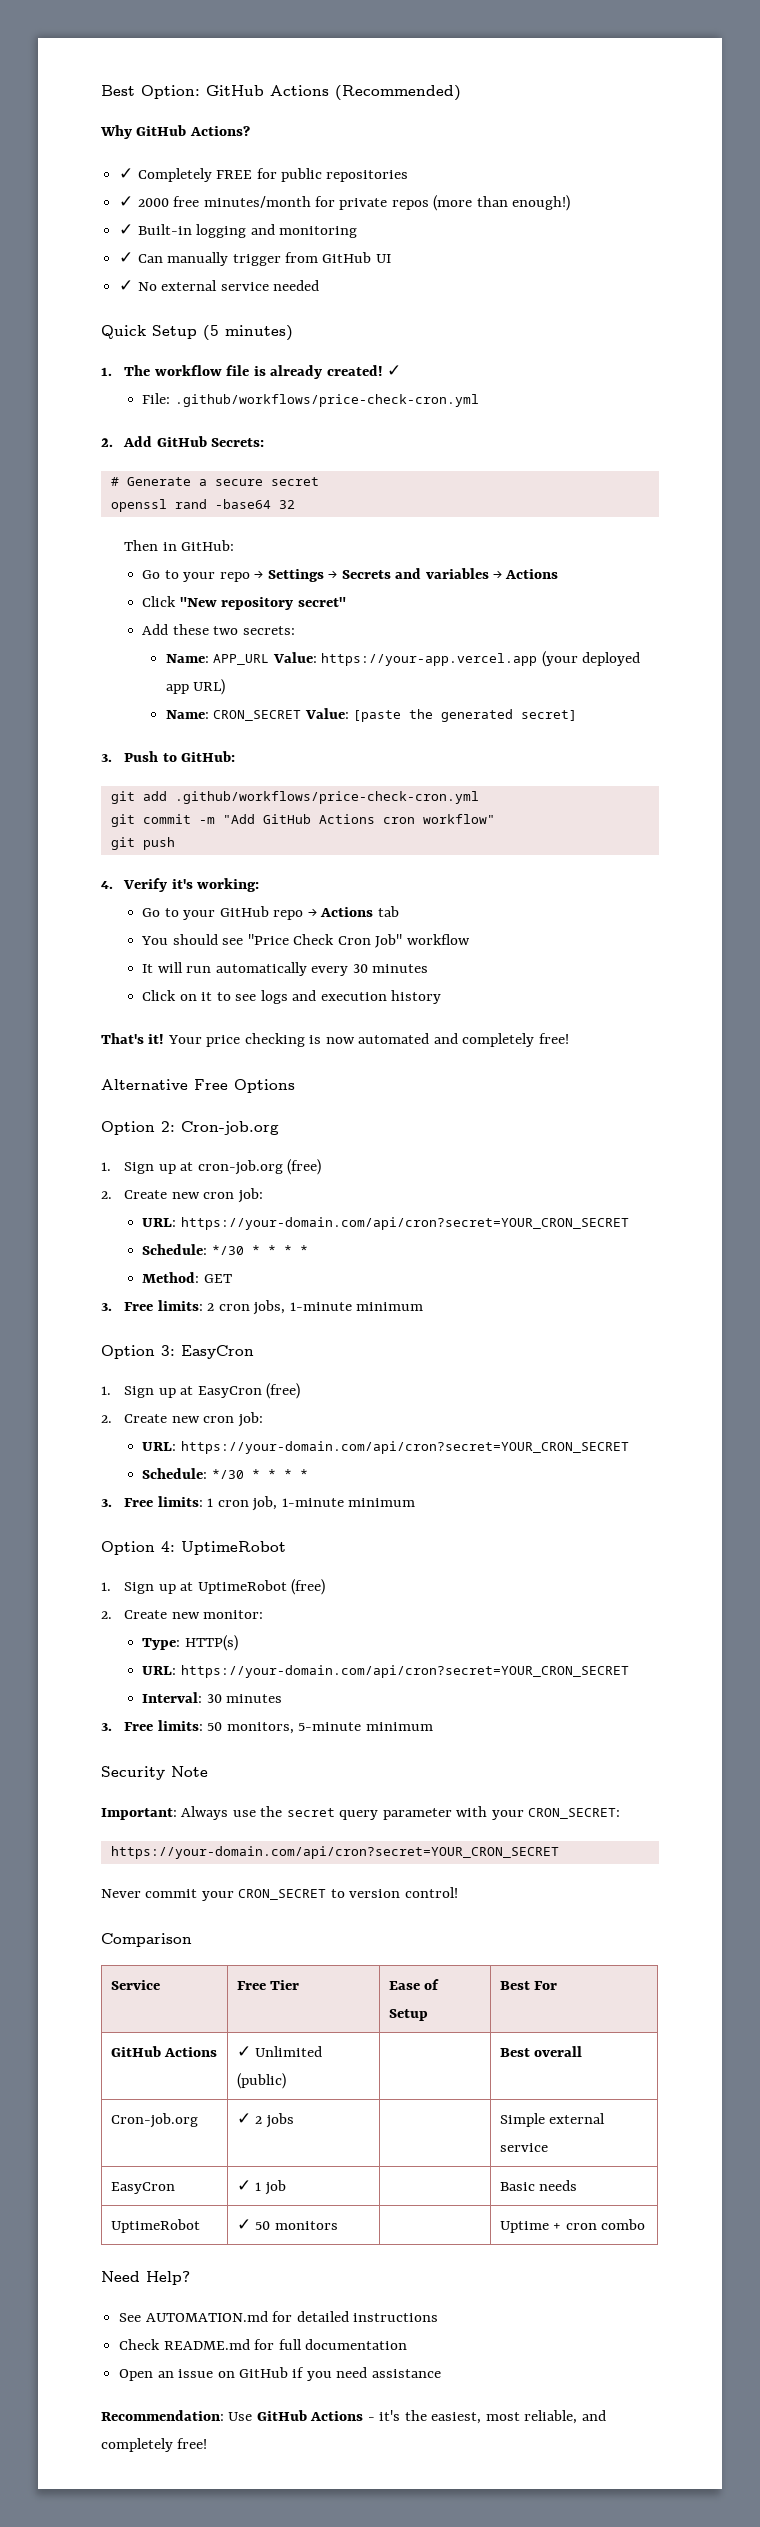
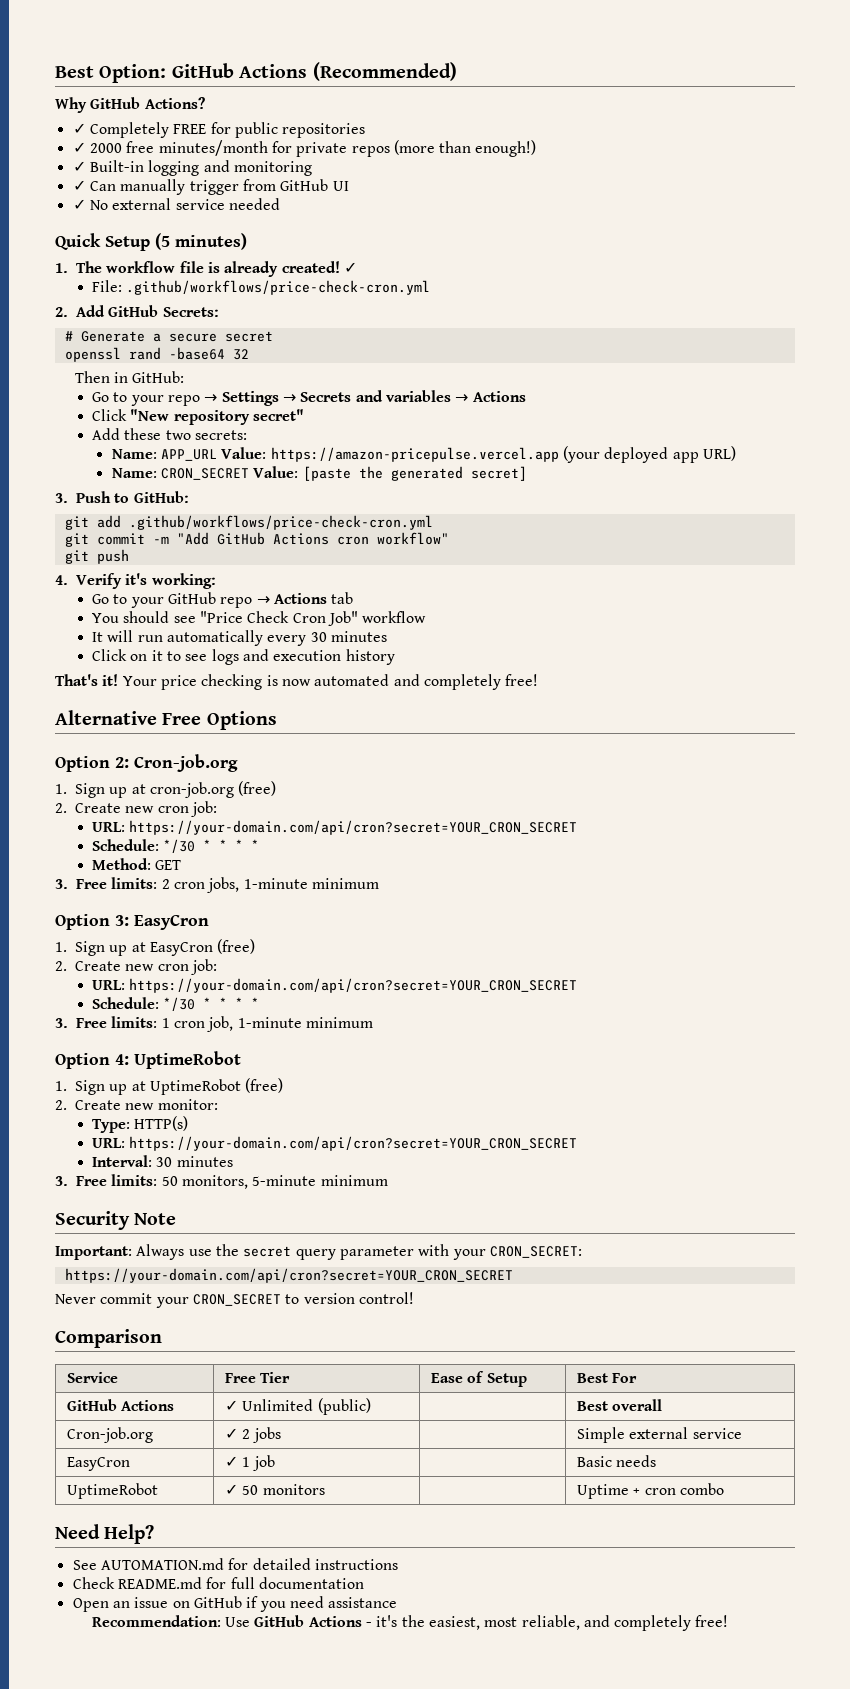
- Name: APP_URL Value: https://your-app.vercel.app (your deployed app URL)
+ Name: APP_URL Value: https://amazon-pricepulse.vercel.app (your deployed app URL)

